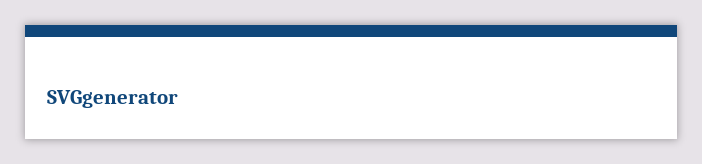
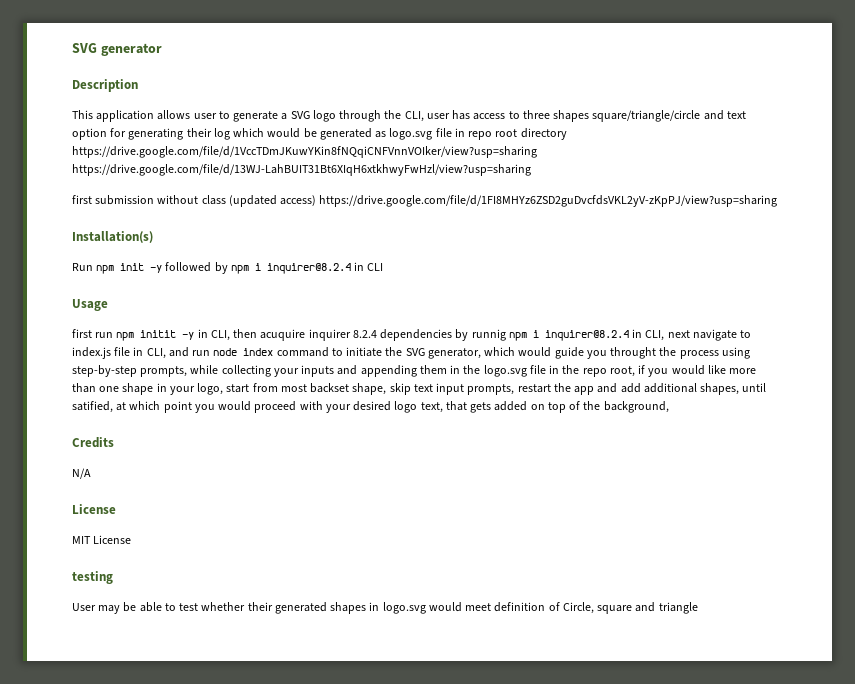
- SVGgenerator
+ SVG generator
+ Description
+ This application allows user to generate a SVG logo through the CLI, user has access to three shapes square/triangle/circle and text option for generating their log which would be generated as logo.svg file in repo root directory https://drive.google.com/file/d/1VccTDmJKuwYKin8fNQqiCNFVnnVOIker/view?usp=sharing https://drive.google.com/file/d/13WJ-LahBUIT31Bt6XIqH6xtkhwyFwHzl/view?usp=sharing
+ first submission without class (updated access) https://drive.google.com/file/d/1FI8MHYz6ZSD2guDvcfdsVKL2yV-zKpPJ/view?usp=sharing
+ Installation(s)
+ Run npm init -y followed by npm i inquirer@8.2.4 in CLI
+ Usage
+ first run npm initit -y in CLI, then acuquire inquirer 8.2.4 dependencies by runnig npm i inquirer@8.2.4 in CLI, next navigate to index.js file in CLI, and run node index command to initiate the SVG generator, which would guide you throught the process using step-by-step prompts, while collecting your inputs and appending them in the logo.svg file in the repo root, if you would like more than one shape in your logo, start from most backset shape, skip text input prompts, restart the app and add additional shapes, until satified, at which point you would proceed with your desired logo text, that gets added on top of the background,
+ Credits
+ N/A
+ License
+ MIT License
+ testing
+ User may be able to test whether their generated shapes in logo.svg would meet definition of Circle, square and triangle

